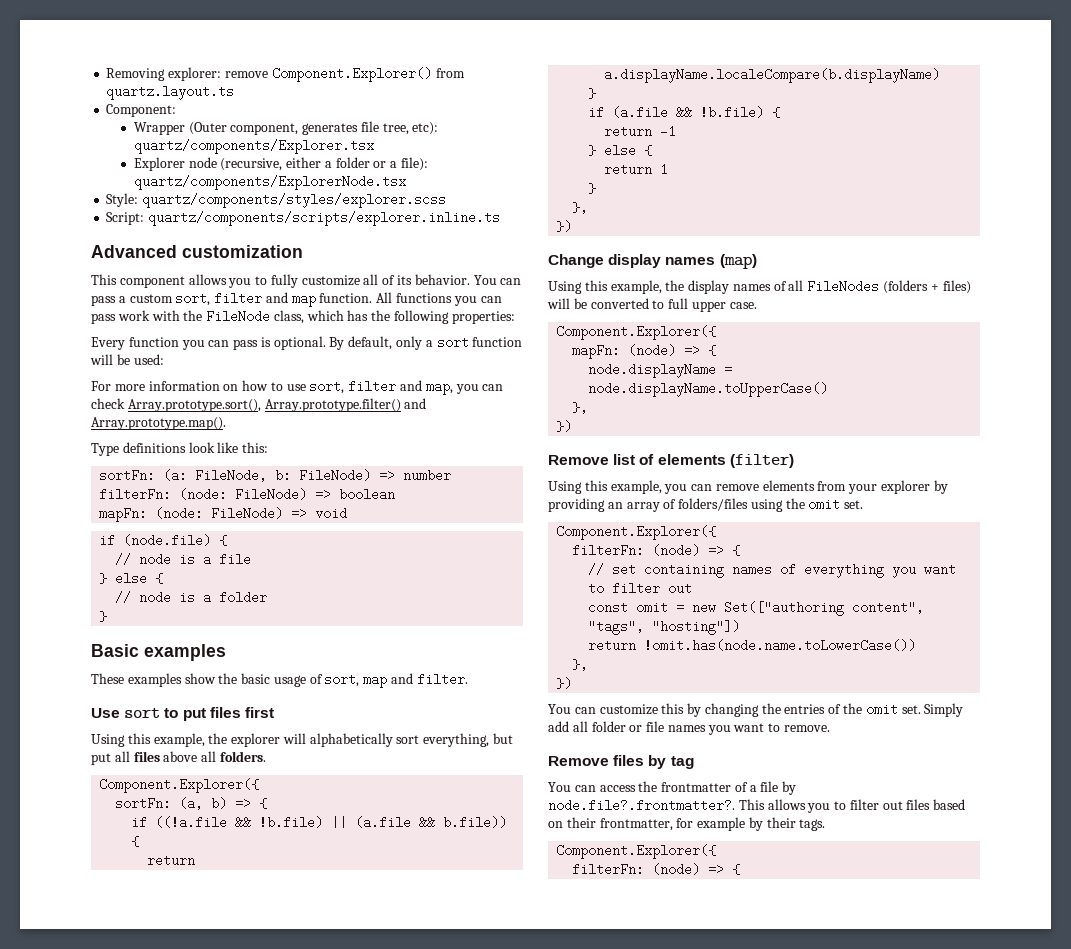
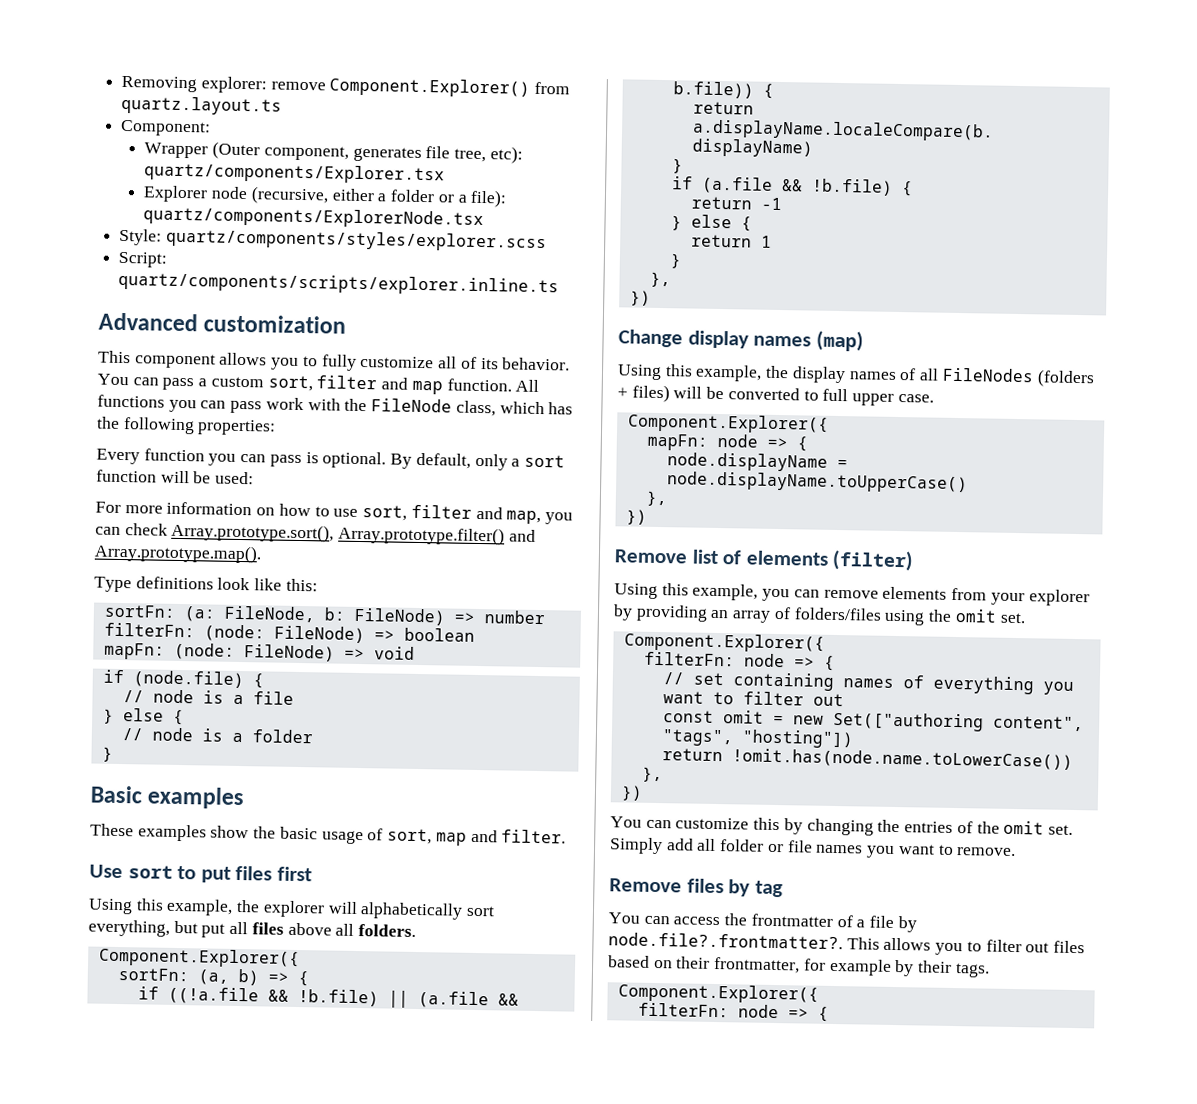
- mapFn: (node) => {
+ mapFn: node => {
  Using this example, you can remove elements from your explorer by providing an array of folders/files using the omit set.
  Component.Explorer({
- filterFn: (node) => {
+ filterFn: node => {
  This allows you to filter out files based on their frontmatter, for example by their tags.
  Component.Explorer({
- filterFn: (node) => {
+ filterFn: node => {

